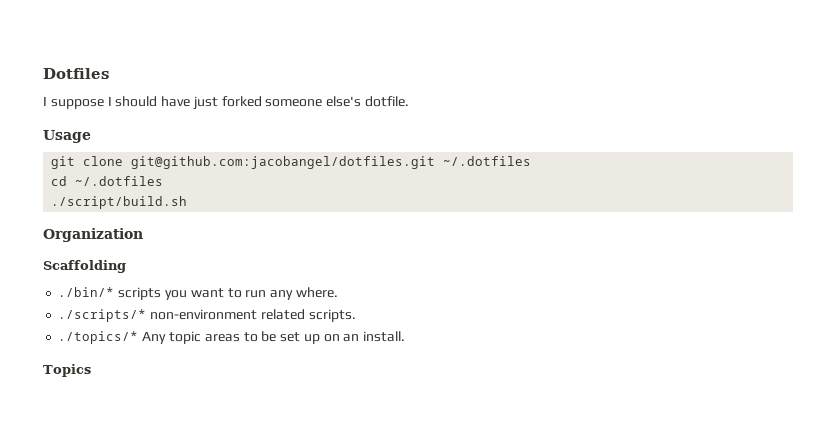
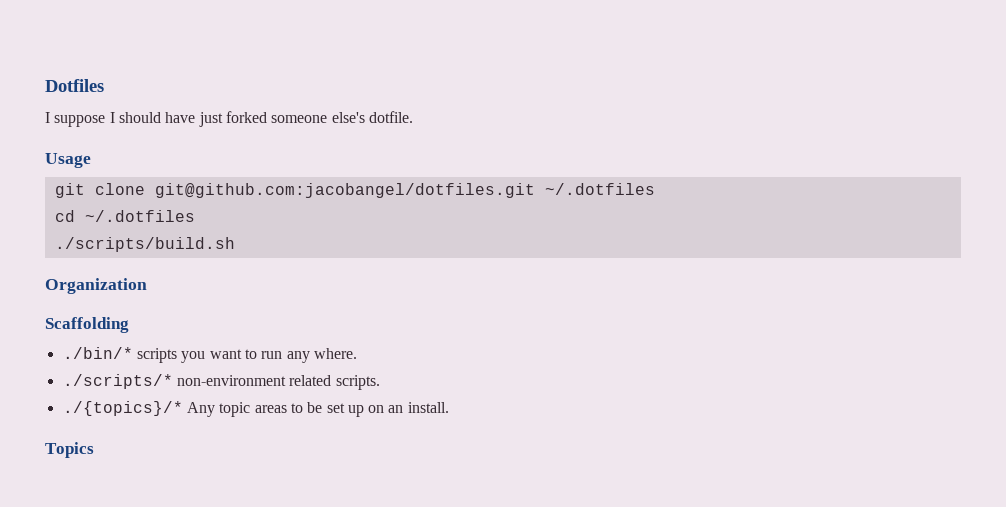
- ./script/build.sh
+ ./scripts/build.sh
- ./topics/* Any topic areas to be set up on an install.
+ ./{topics}/* Any topic areas to be set up on an install.

